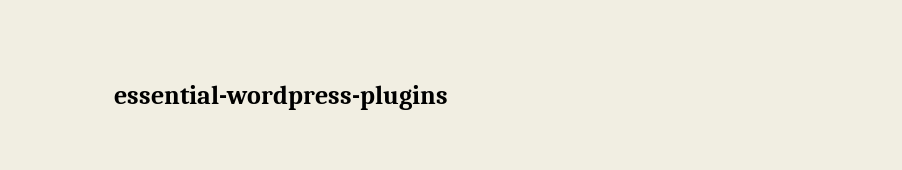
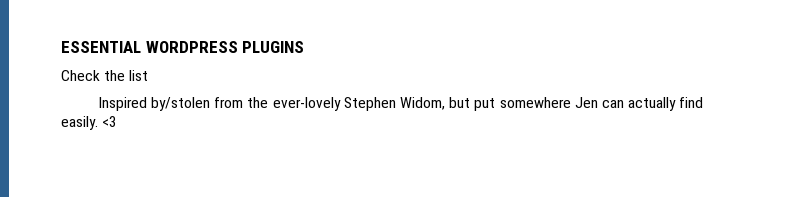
- essential-wordpress-plugins
+ ESSENTIAL WORDPRESS PLUGINS
+ Check the list
+ Inspired by/stolen from the ever-lovely Stephen Widom, but put somewhere Jen can actually find easily. <3

